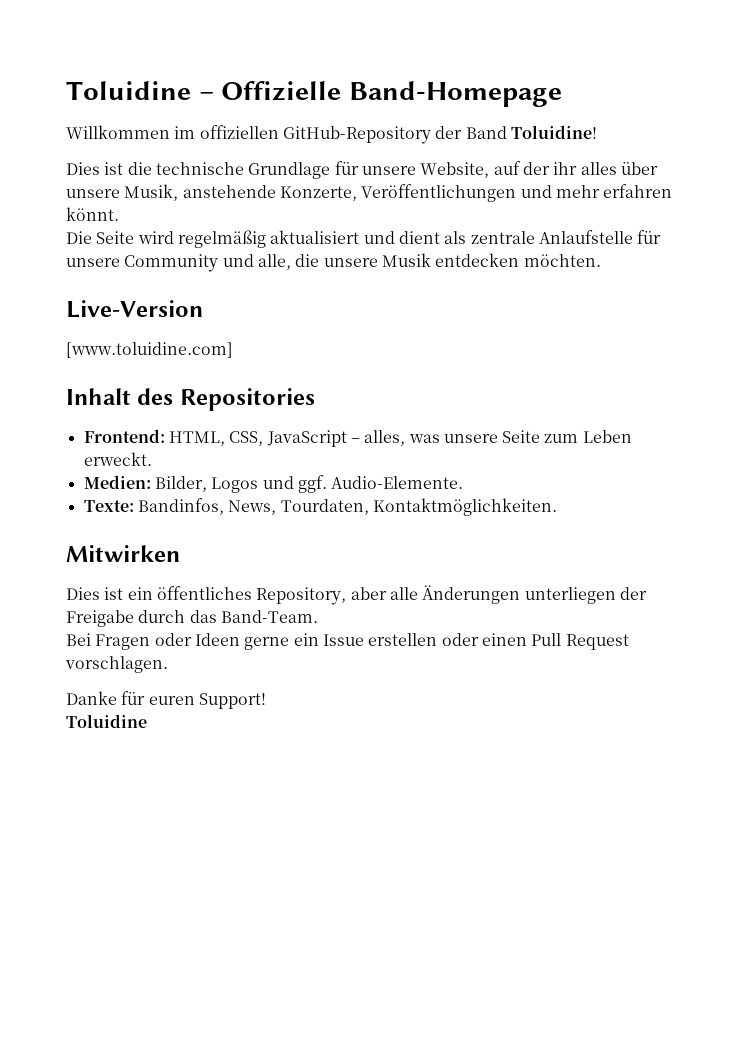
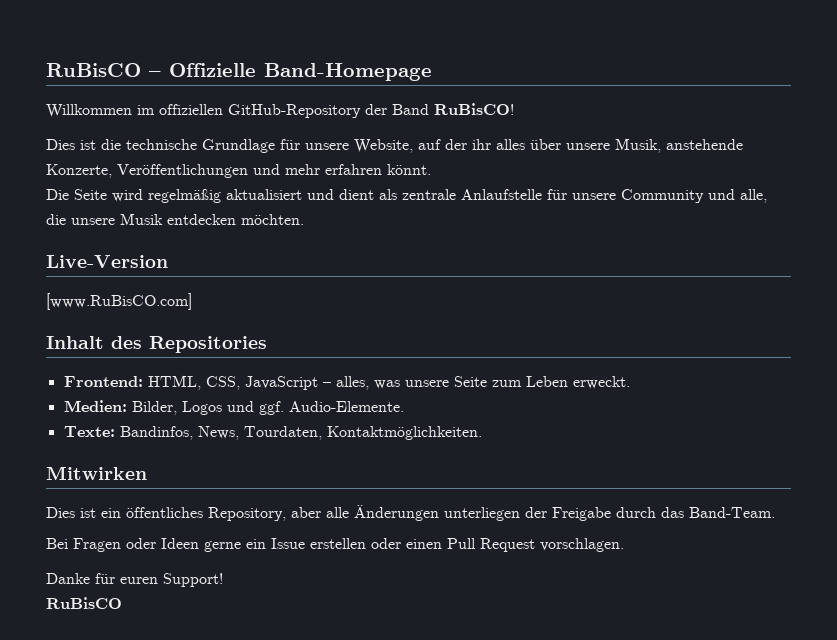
- Toluidine – Offizielle Band-Homepage
+ RuBisCO – Offizielle Band-Homepage
- Willkommen im offiziellen GitHub-Repository der Band Toluidine!
+ Willkommen im offiziellen GitHub-Repository der Band RuBisCO!
- [www.toluidine.com]
+ [www.RuBisCO.com]
  Danke für euren Support!
- Toluidine
+ RuBisCO

